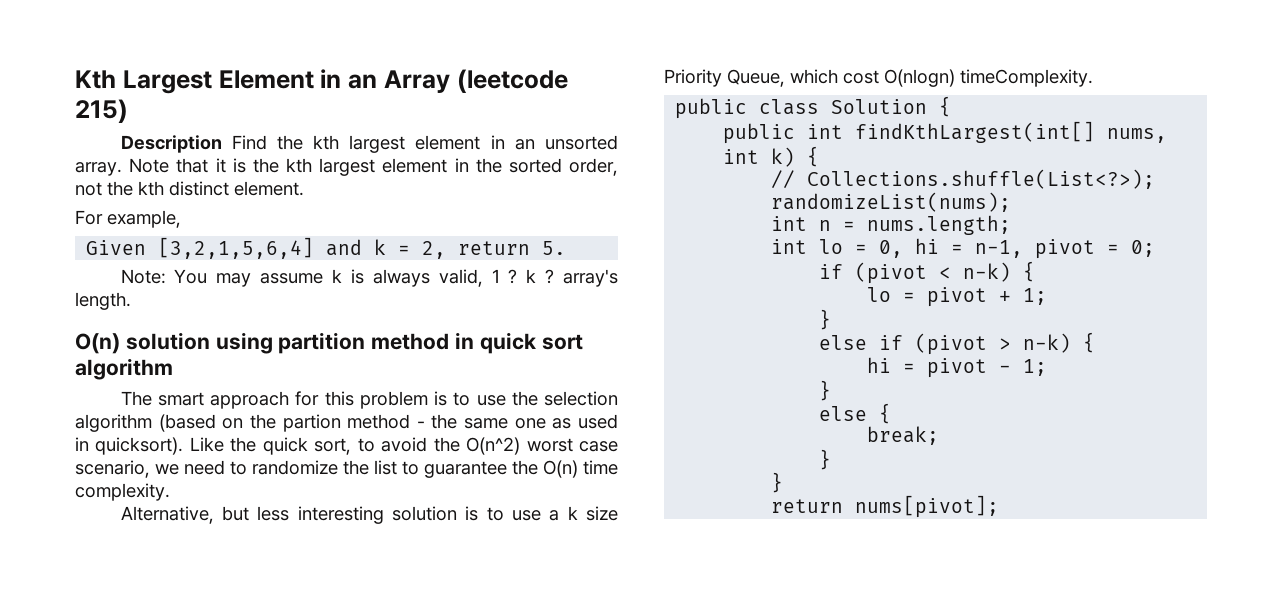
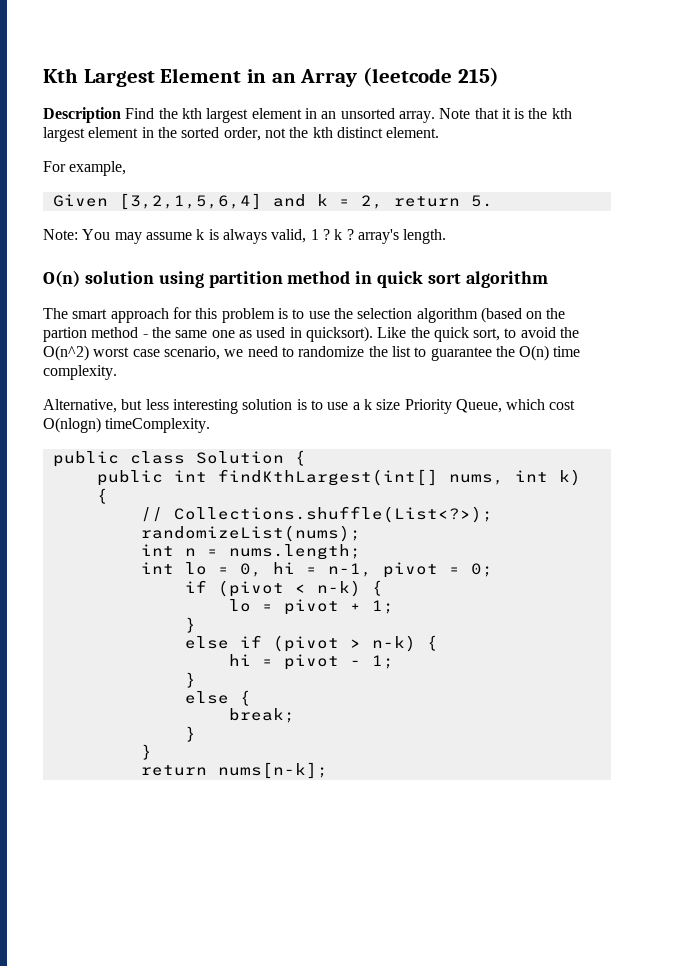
- return nums[pivot];
+ return nums[n-k];

